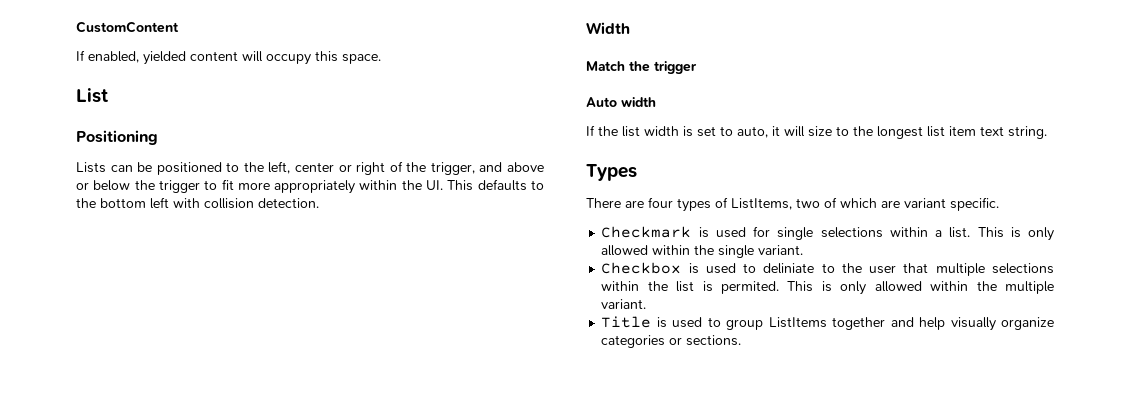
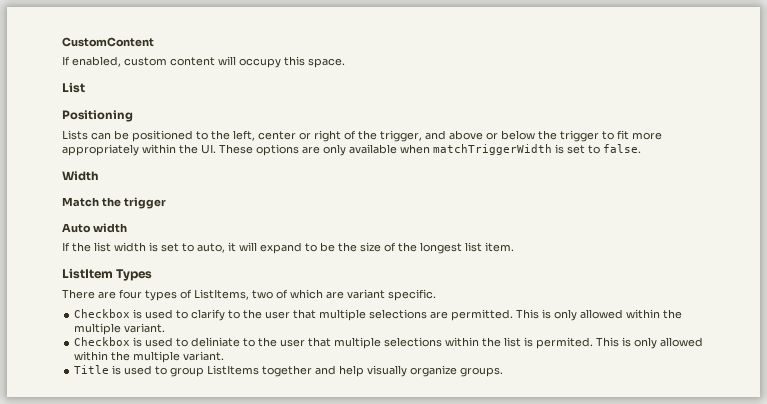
- If enabled, yielded content will occupy this space.
+ If enabled, custom content will occupy this space.
- Lists can be positioned to the left, center or right of the trigger, and above or below the trigger to fit more appropriately within the UI. This defaults to the bottom left with collision detection.
+ Lists can be positioned to the left, center or right of the trigger, and above or below the trigger to fit more appropriately within the UI. These options are only available when matchTriggerWidth is set to false.
- If the list width is set to auto, it will size to the longest list item text string.
- Types
+ If the list width is set to auto, it will expand to be the size of the longest list item.
+ ListItem Types
- Checkmark is used for single selections within a list. This is only allowed within the single variant.
+ Checkbox is used to clarify to the user that multiple selections are permitted. This is only allowed within the multiple variant.
- Title is used to group ListItems together and help visually organize categories or sections.
+ Title is used to group ListItems together and help visually organize groups.

